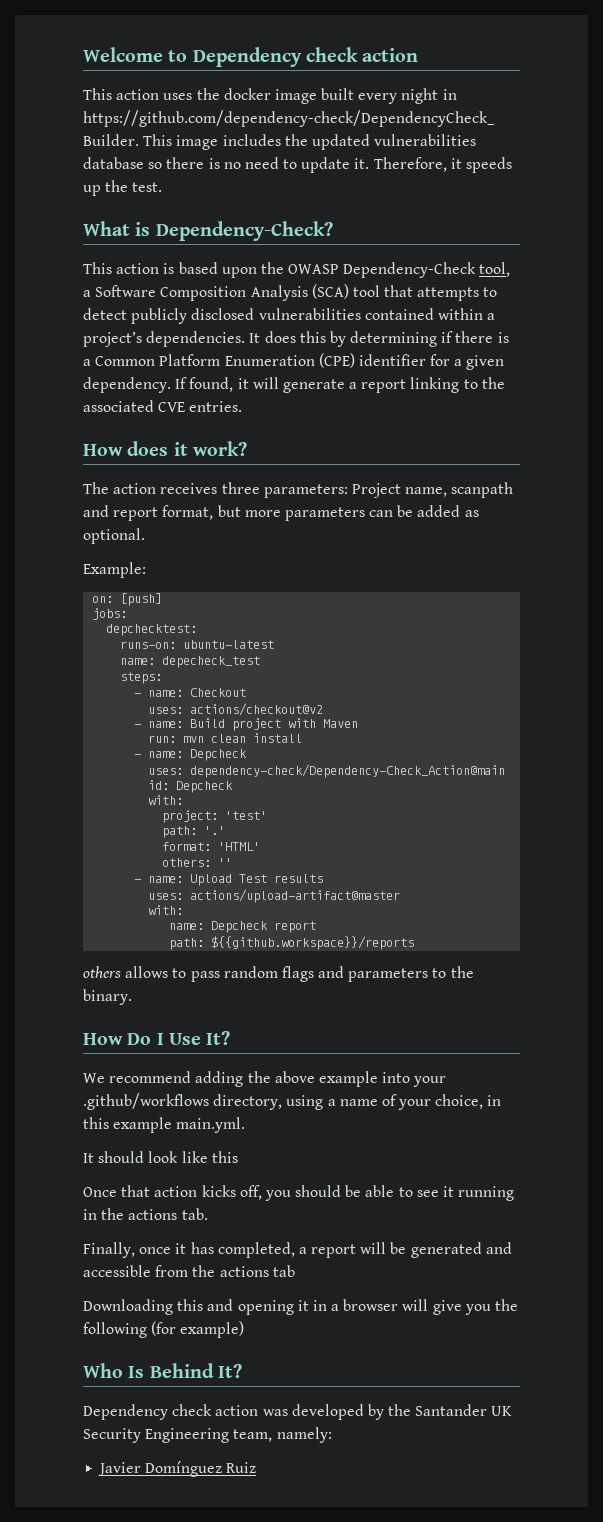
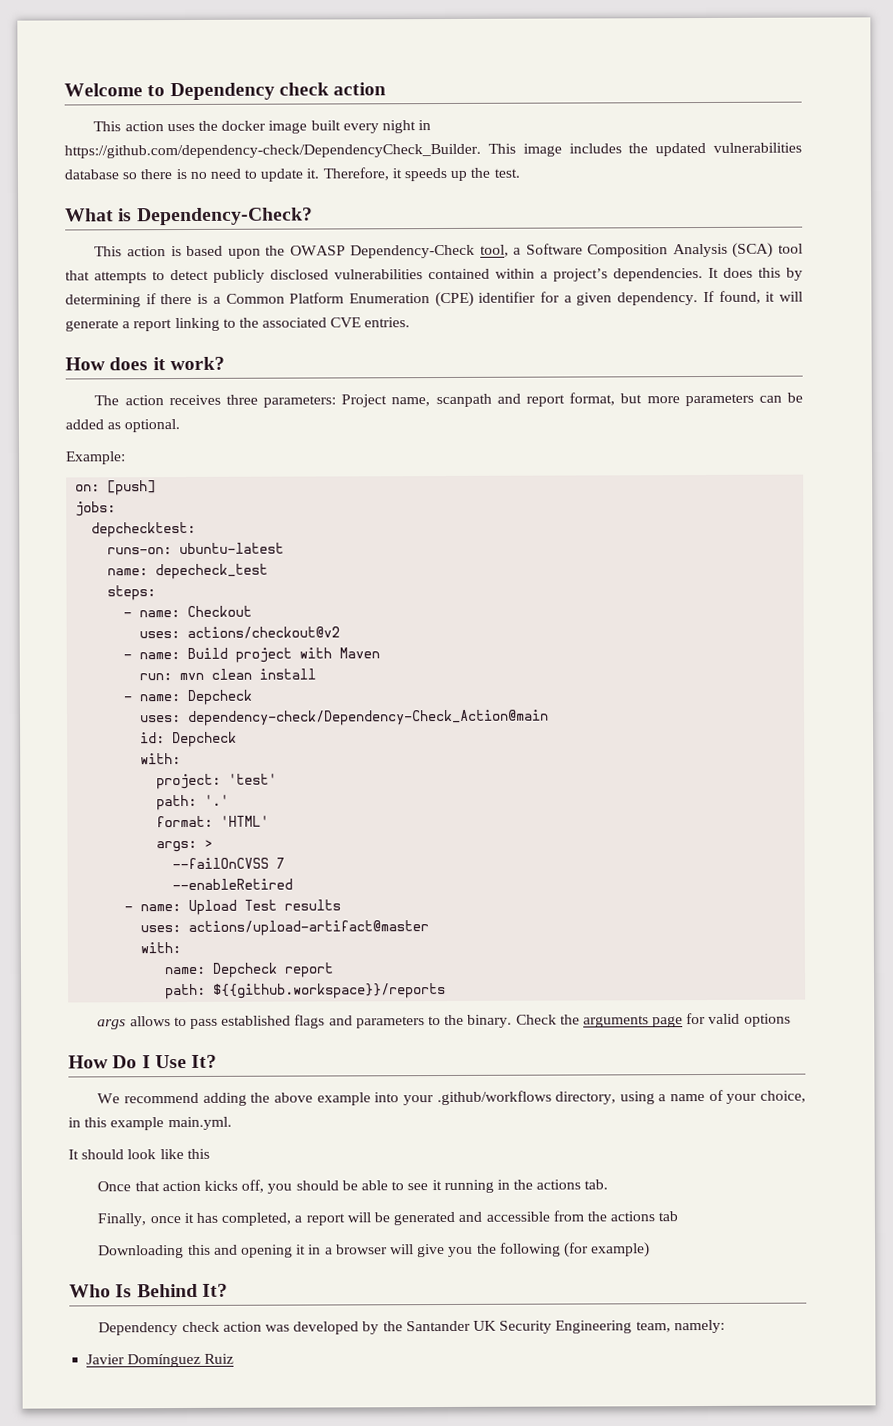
- others: ''
+ args: >
+ --failOnCVSS 7
+ --enableRetired
- others allows to pass random flags and parameters to the binary.
+ args allows to pass established flags and parameters to the binary. Check the arguments page for valid options

